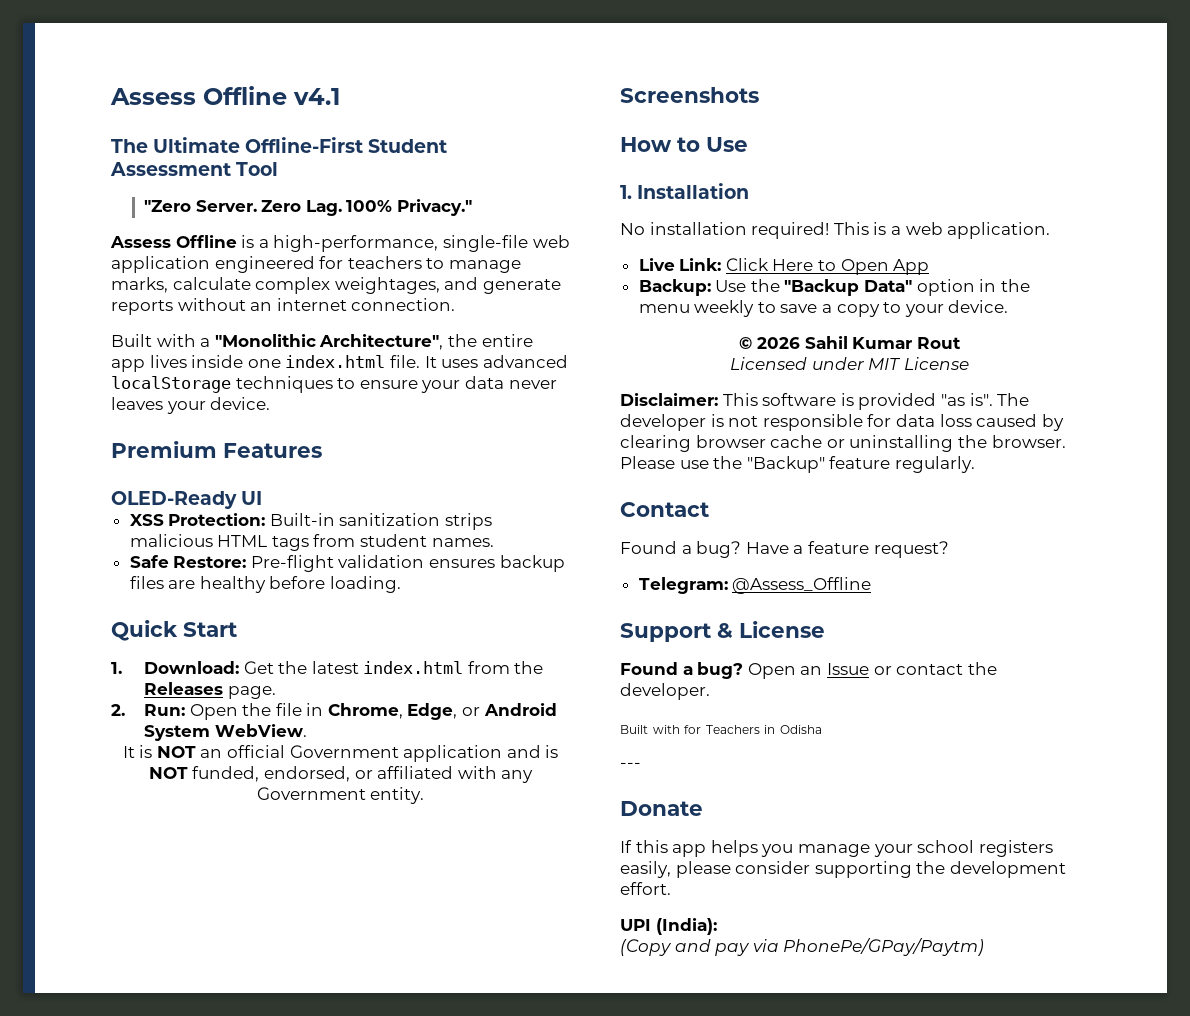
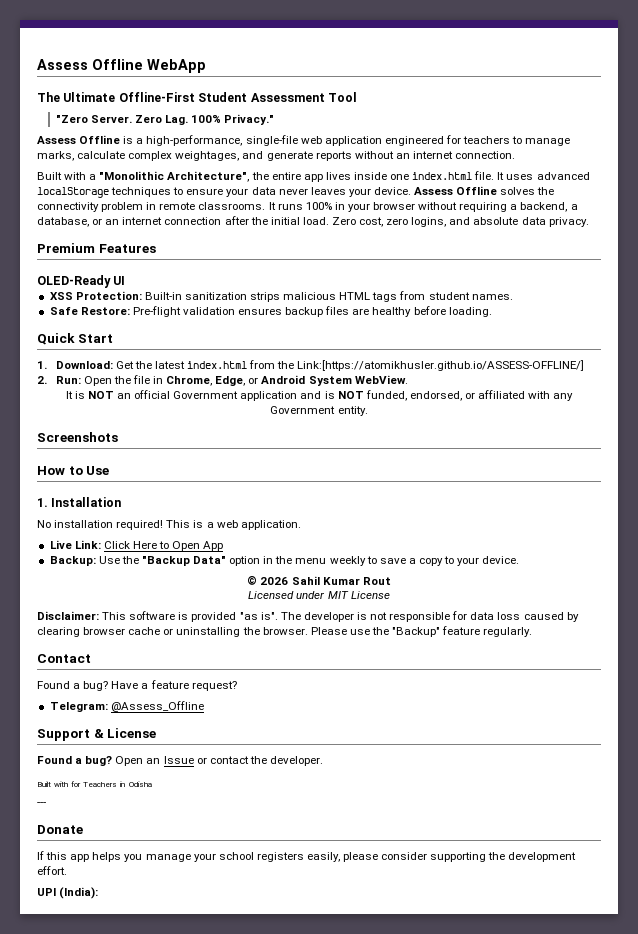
- Assess Offline v4.1
+ Assess Offline WebApp
+ Assess Offline solves the connectivity problem in remote classrooms. It runs 100% in your browser without requiring a backend, a database, or an internet connection after the initial load. Zero cost, zero logins, and absolute data privacy.
- 1. Download: Get the latest index.html from the Releases page.
+ 1. Download: Get the latest index.html from the Link:[https://atomikhusler.github.io/ASSESS-OFFLINE/]
- (Copy and pay via PhonePe/GPay/Paytm)

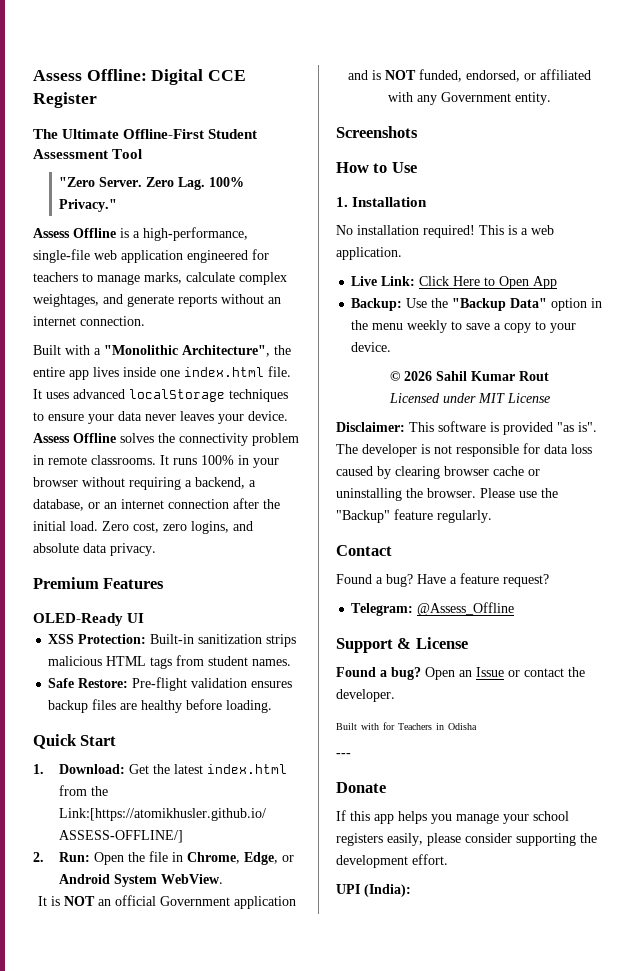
- Assess Offline WebApp
+ Assess Offline: Digital CCE Register

